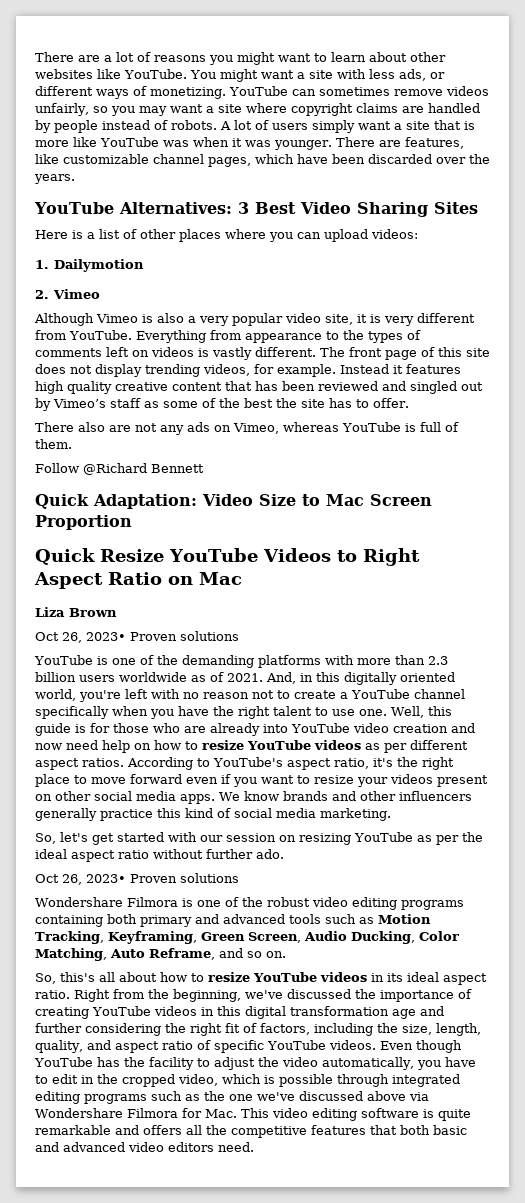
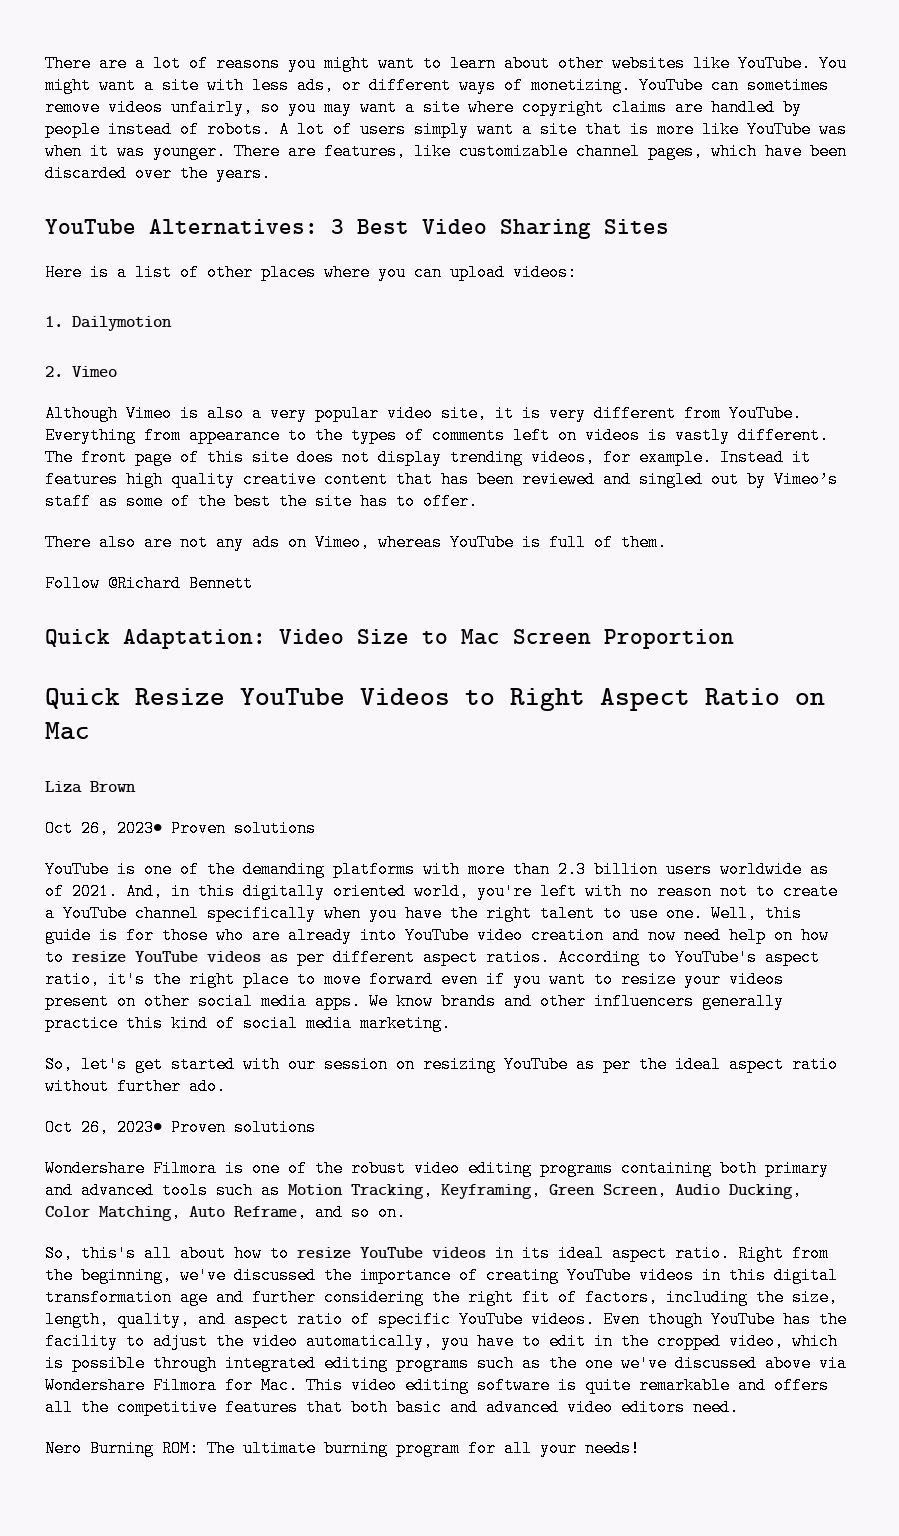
+ Nero Burning ROM: The ultimate burning program for all your needs!

